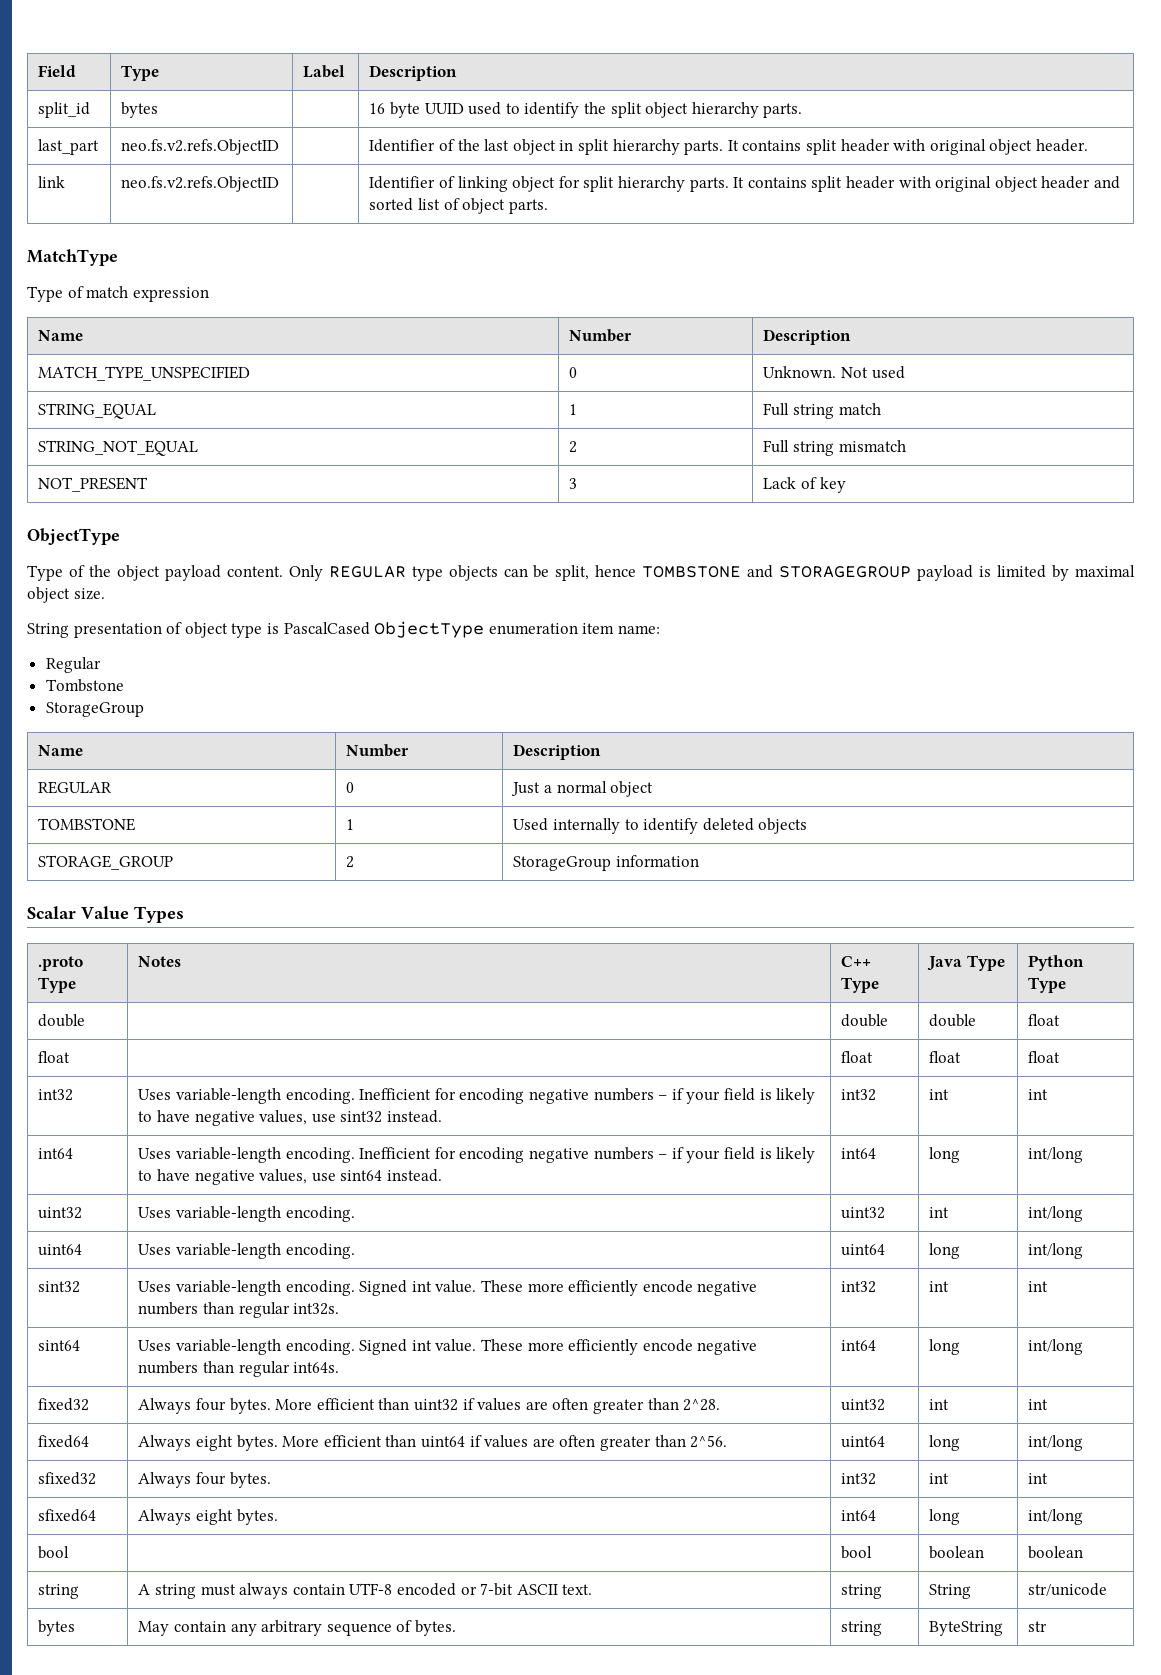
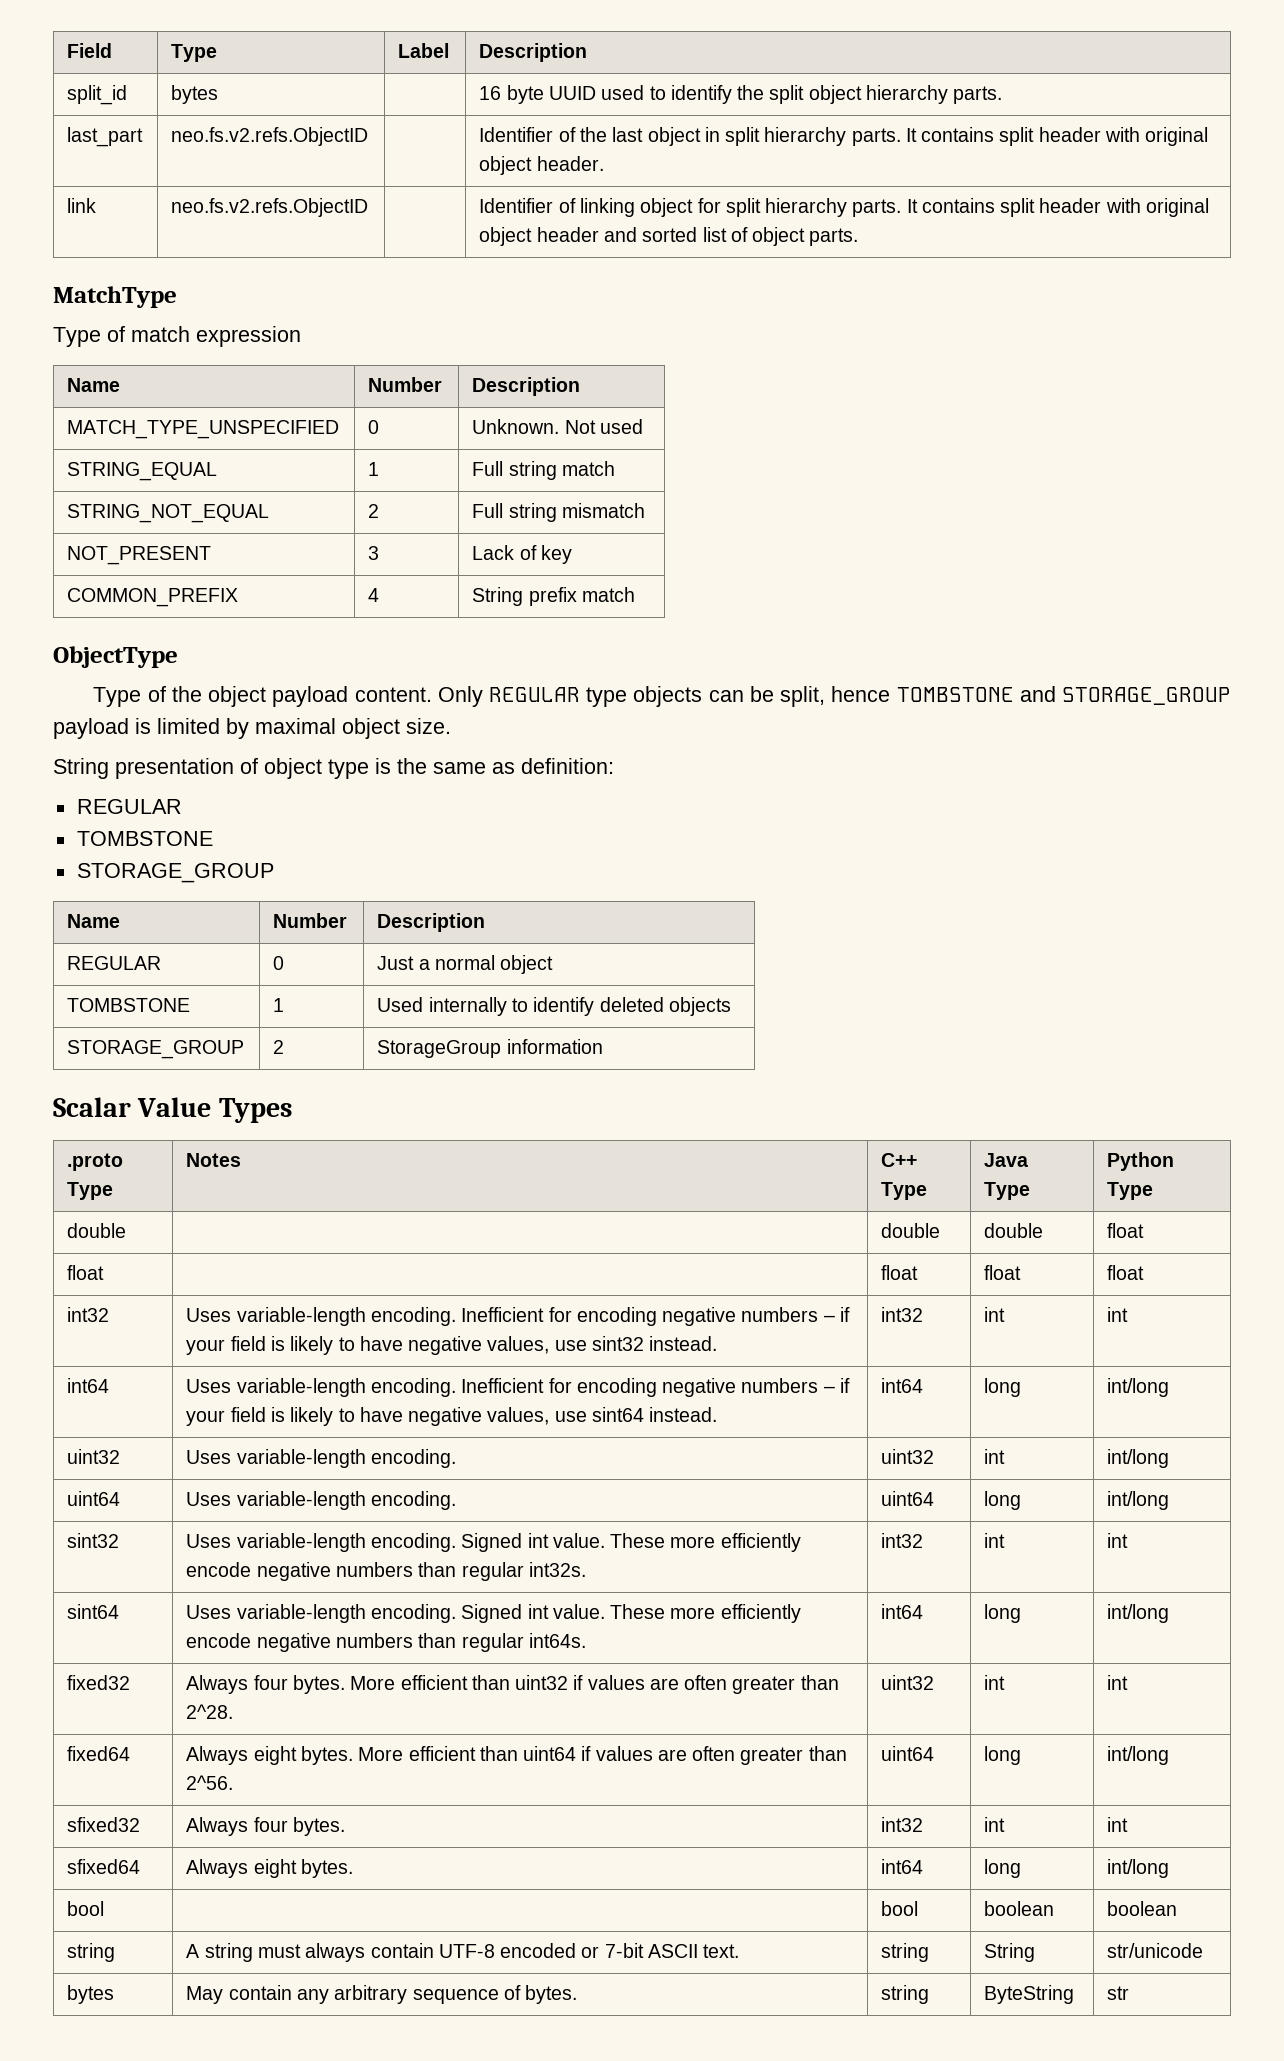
+ COMMON_PREFIX | 4 | String prefix match
- Only REGULAR type objects can be split, hence TOMBSTONE and STORAGEGROUP payload is limited by maximal object size.
+ Only REGULAR type objects can be split, hence TOMBSTONE and STORAGE_GROUP payload is limited by maximal object size.
- String presentation of object type is PascalCased ObjectType enumeration item name:
- Regular
- Tombstone
- StorageGroup
+ String presentation of object type is the same as definition:
+ REGULAR
+ TOMBSTONE
+ STORAGE_GROUP

